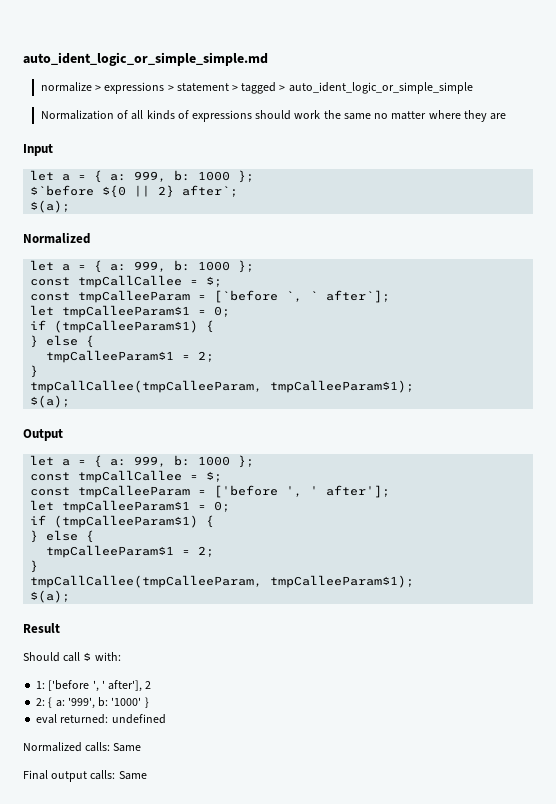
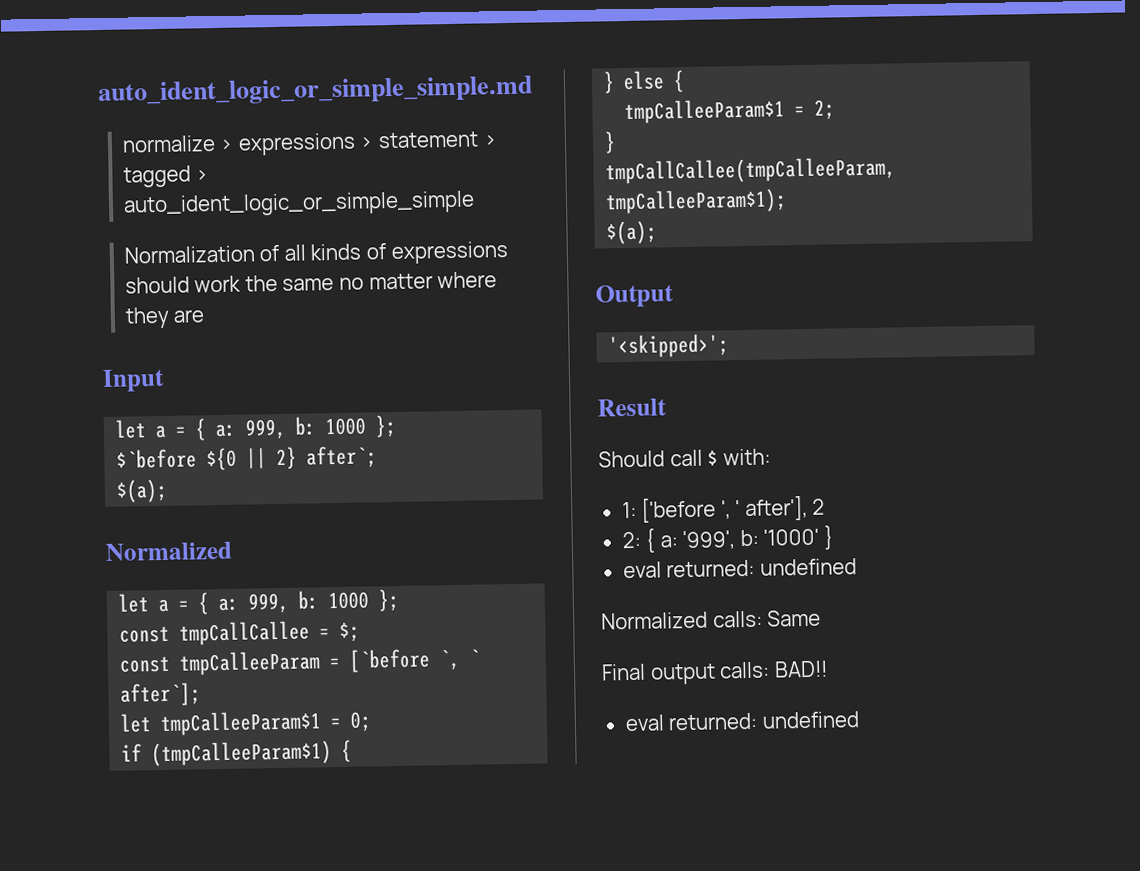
  Output
- let a = { a: 999, b: 1000 };
- const tmpCallCallee = $;
- const tmpCalleeParam = ['before ', ' after'];
- let tmpCalleeParam$1 = 0;
- if (tmpCalleeParam$1) {
- } else {
- tmpCalleeParam$1 = 2;
- }
- tmpCallCallee(tmpCalleeParam, tmpCalleeParam$1);
- $(a);
+ '<skipped>';
- Final output calls: Same
+ Final output calls: BAD!!
+ eval returned: undefined

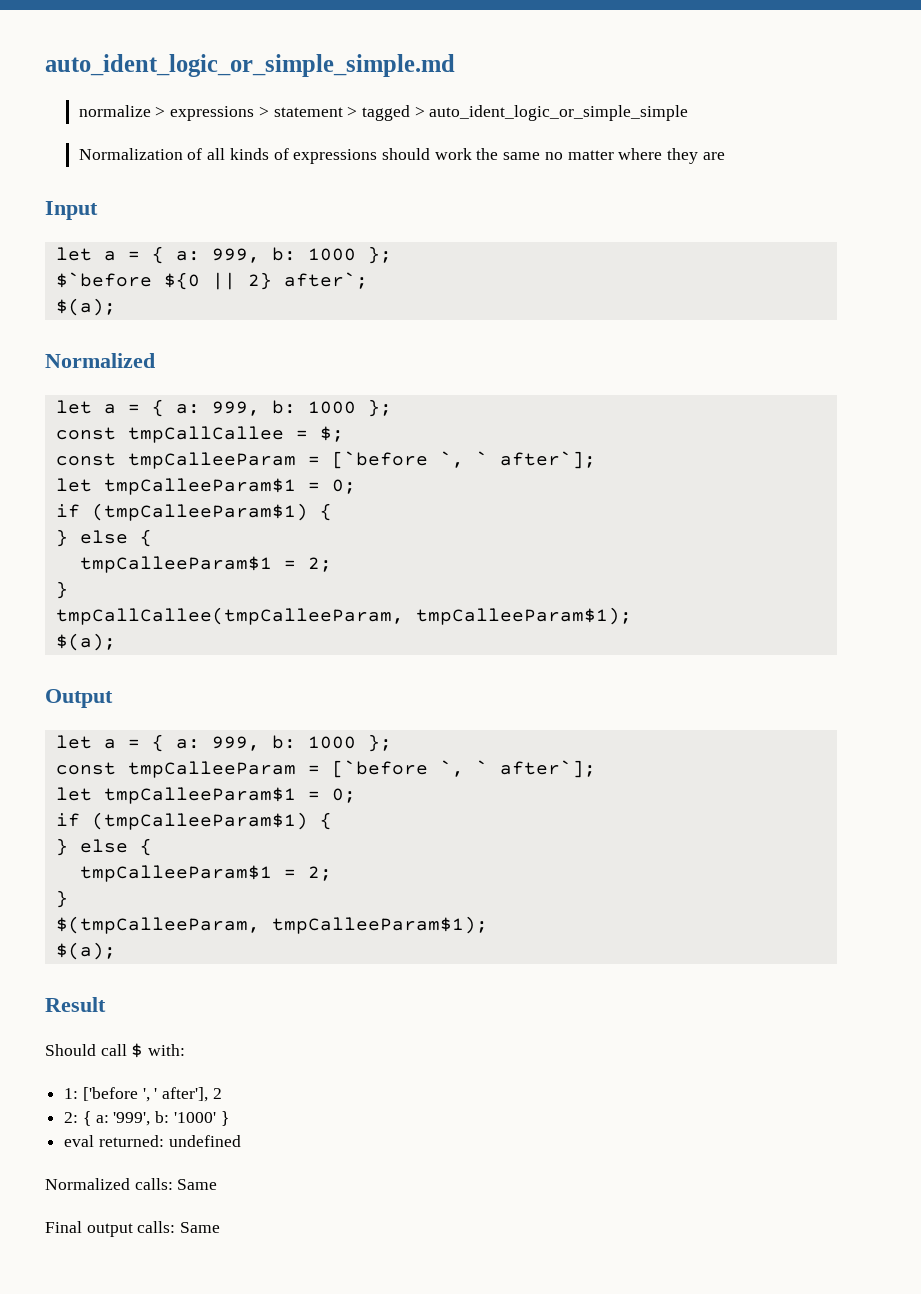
  Output
- '<skipped>';
+ let a = { a: 999, b: 1000 };
+ const tmpCalleeParam = [`before `, ` after`];
+ let tmpCalleeParam$1 = 0;
+ if (tmpCalleeParam$1) {
+ } else {
+ tmpCalleeParam$1 = 2;
+ }
+ $(tmpCalleeParam, tmpCalleeParam$1);
+ $(a);
- Final output calls: BAD!!
- eval returned: undefined
+ Final output calls: Same

